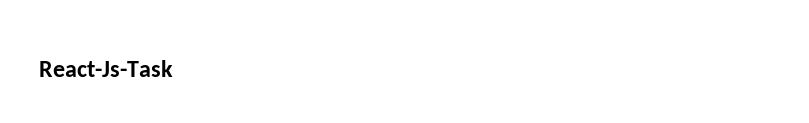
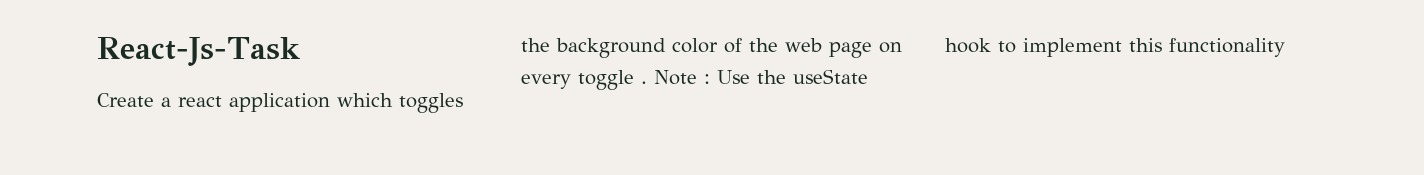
+ Create a react application which toggles the background color of the web page on every toggle . Note : Use the useState hook to implement this functionality

